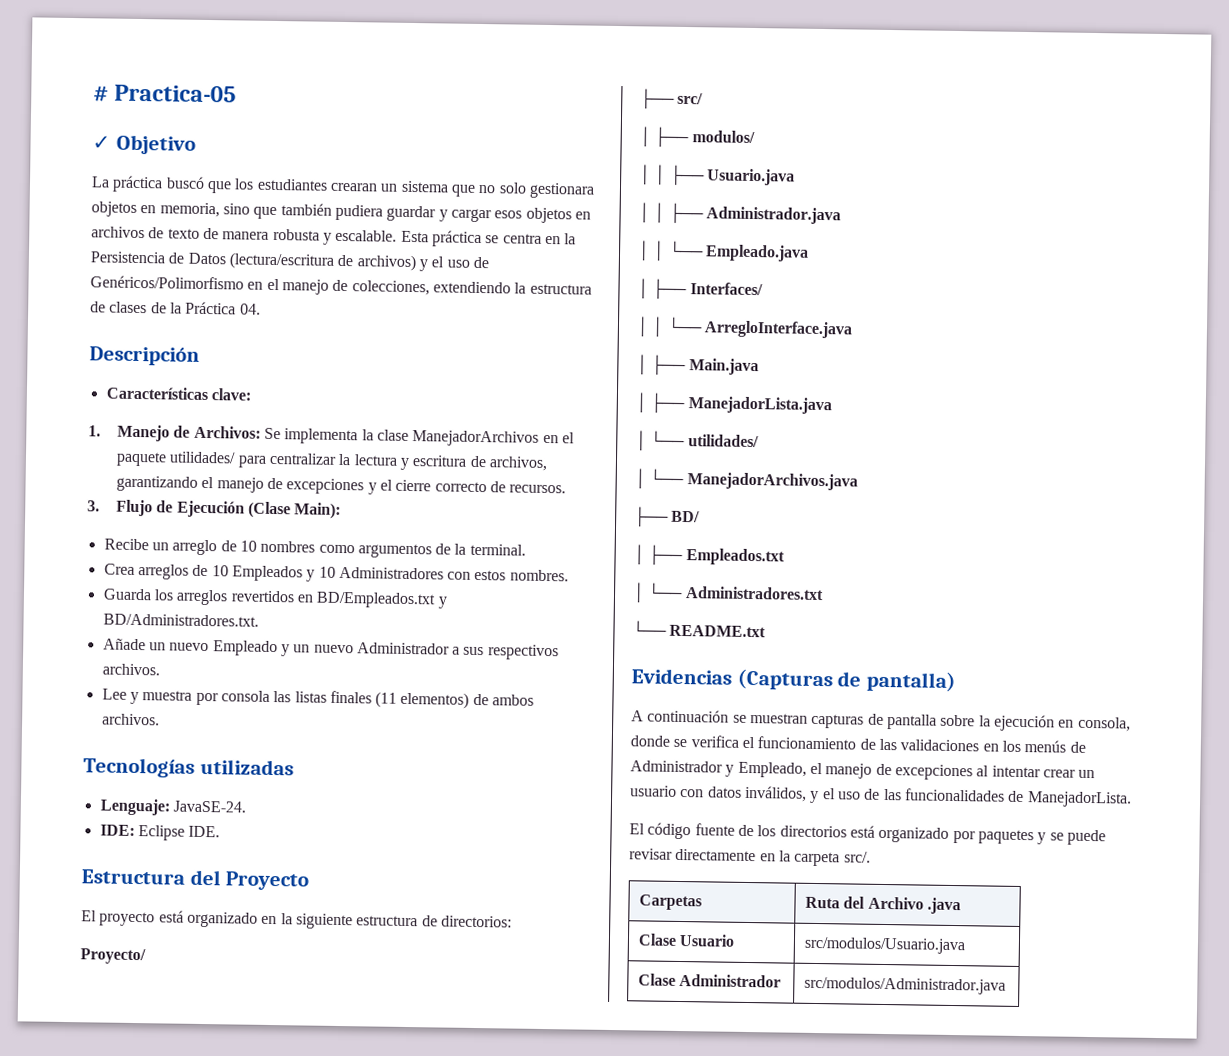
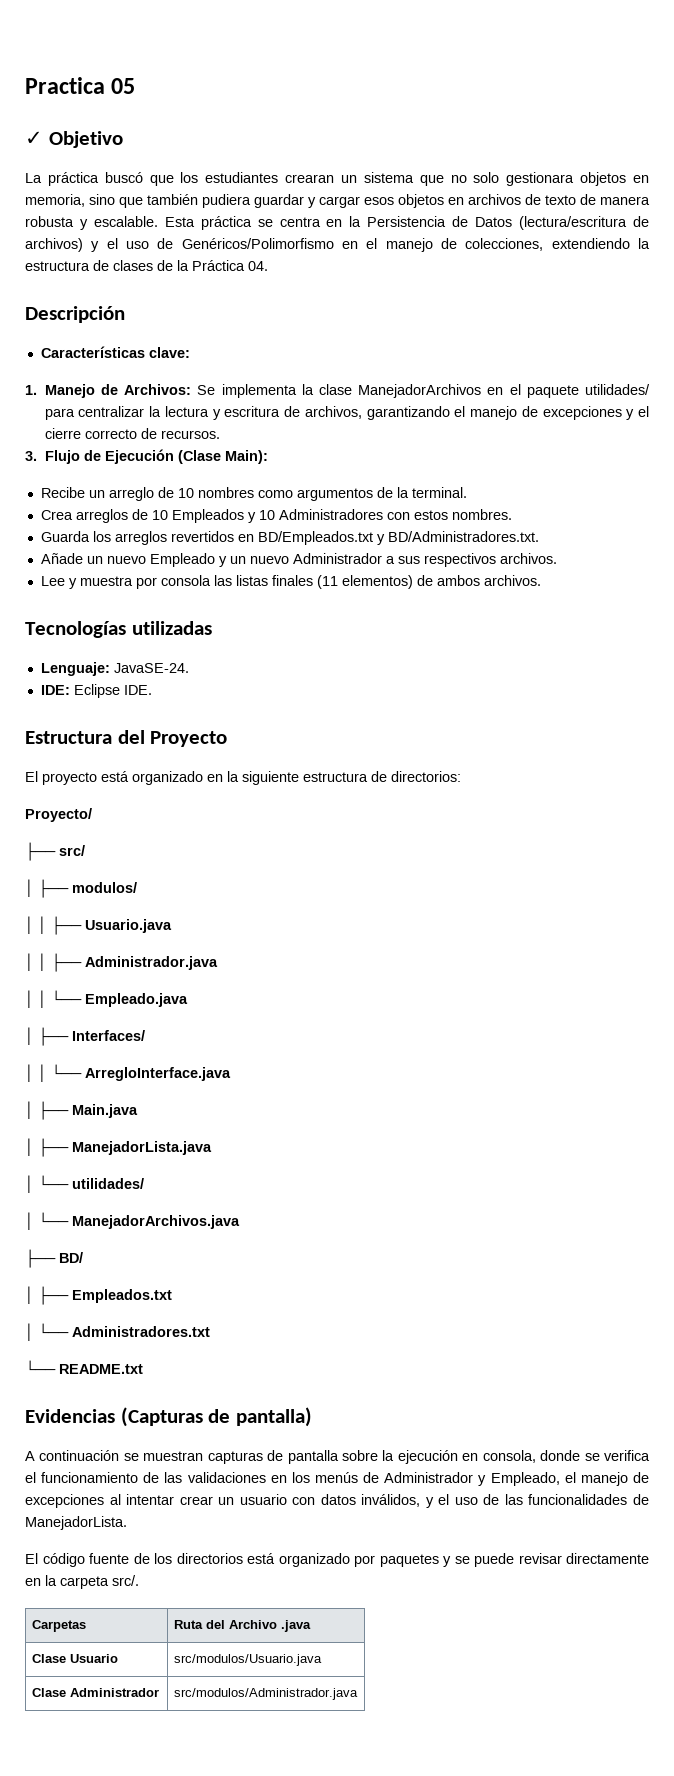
- # Practica-05
+ Practica 05

